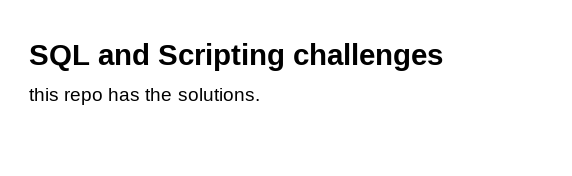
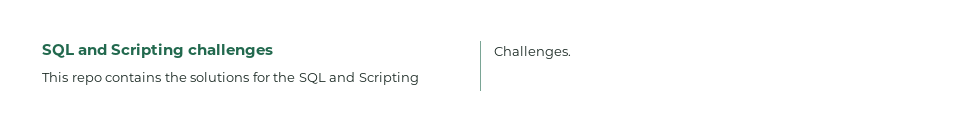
- this repo has the solutions.
+ This repo contains the solutions for the SQL and Scripting Challenges.

